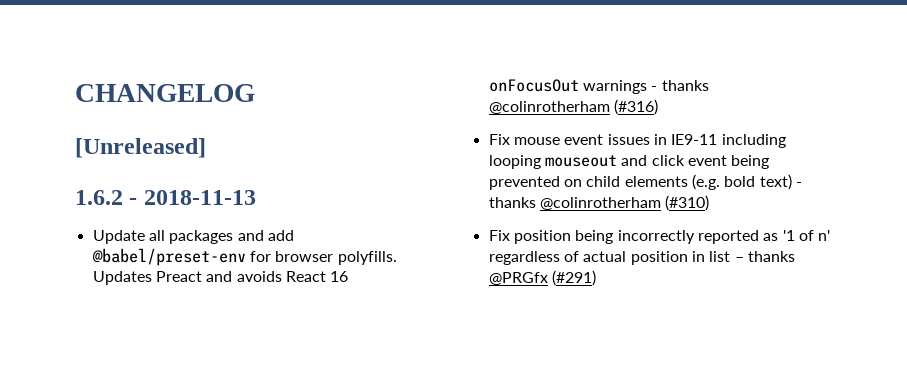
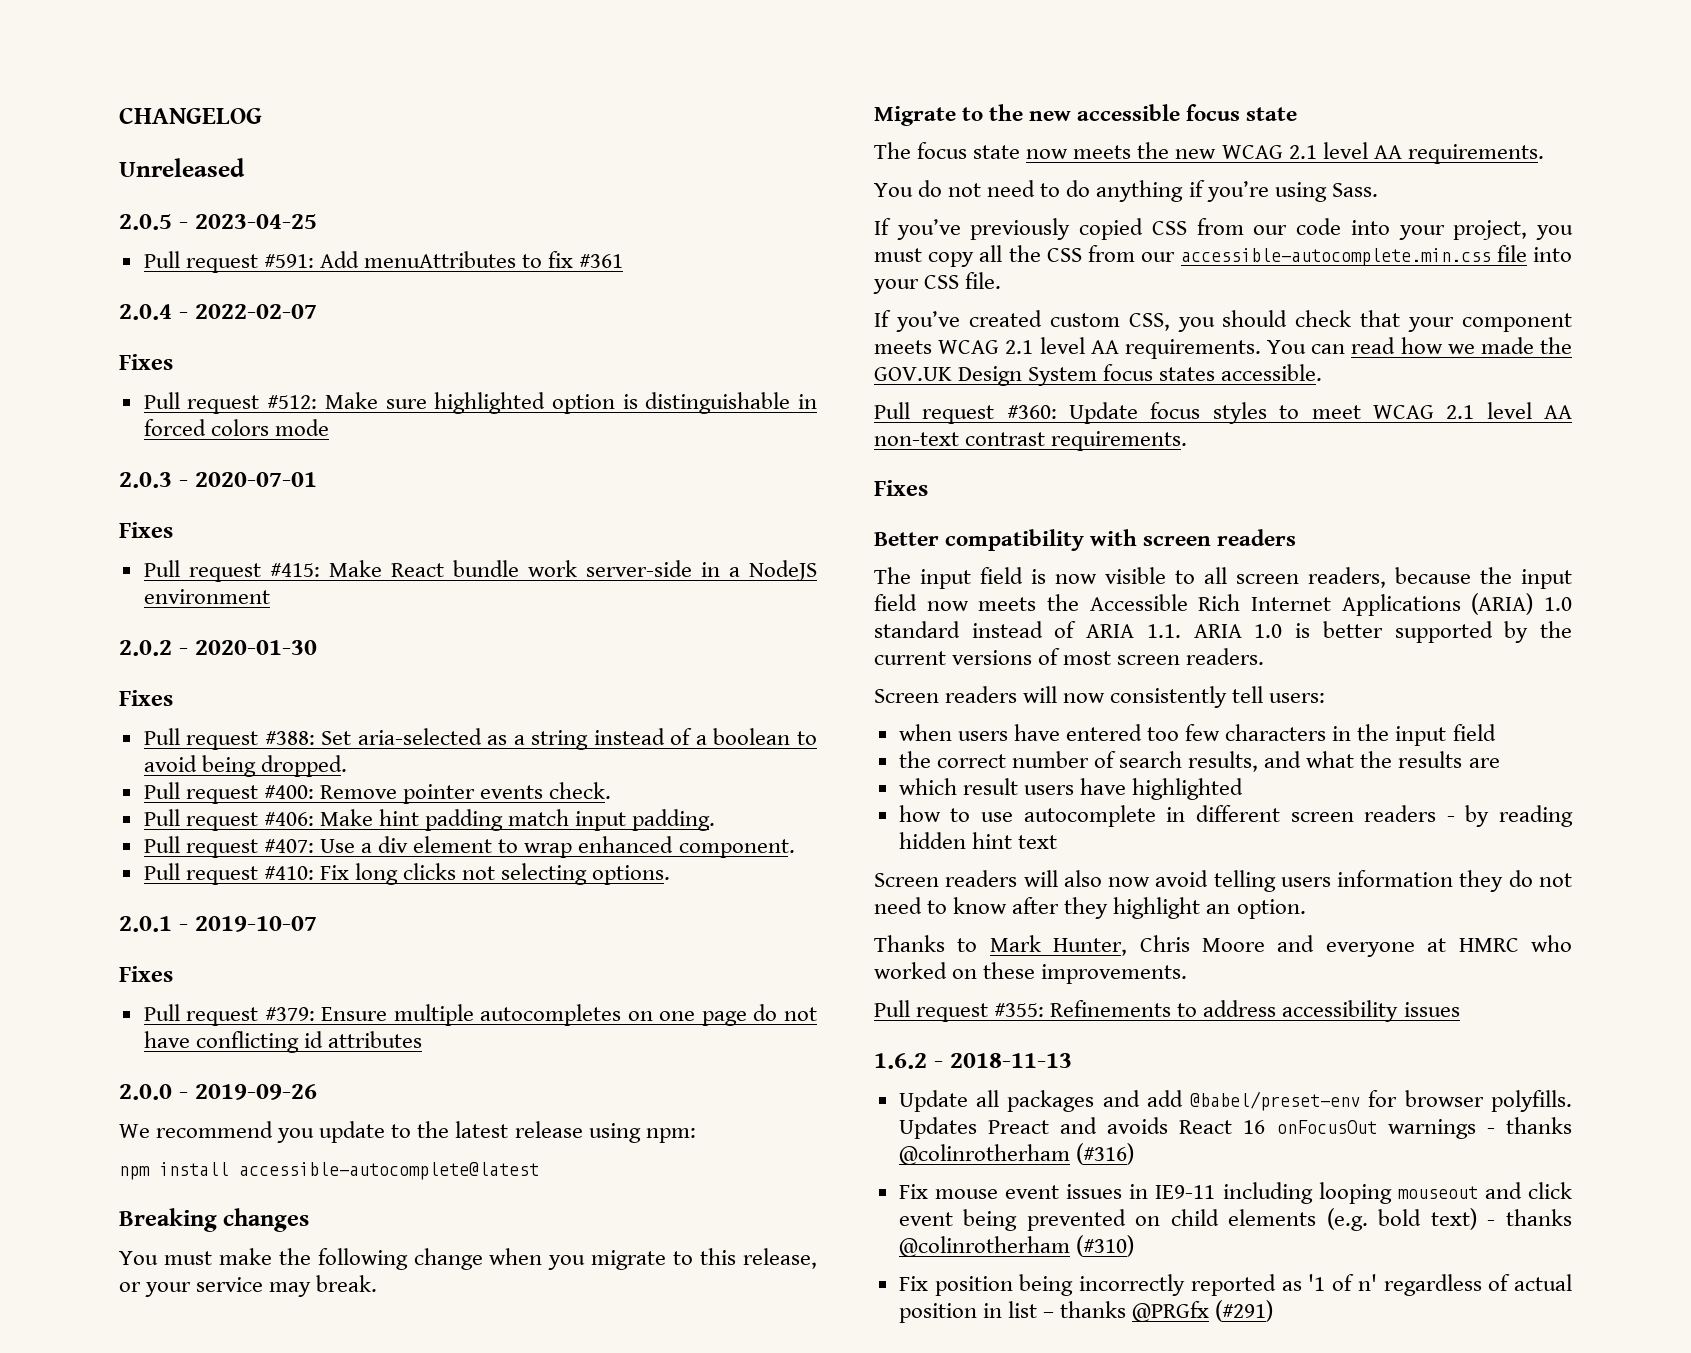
- [Unreleased]
+ Unreleased
+ 2.0.5 - 2023-04-25
+ Pull request #591: Add menuAttributes to fix #361
+ 2.0.4 - 2022-02-07
+ Fixes
+ Pull request #512: Make sure highlighted option is distinguishable in forced colors mode
+ 2.0.3 - 2020-07-01
+ Fixes
+ Pull request #415: Make React bundle work server-side in a NodeJS environment
+ 2.0.2 - 2020-01-30
+ Fixes
+ Pull request #388: Set aria-selected as a string instead of a boolean to avoid being dropped.
+ Pull request #400: Remove pointer events check.
+ Pull request #406: Make hint padding match input padding.
+ Pull request #407: Use a div element to wrap enhanced component.
+ Pull request #410: Fix long clicks not selecting options.
+ 2.0.1 - 2019-10-07
+ Fixes
+ Pull request #379: Ensure multiple autocompletes on one page do not have conflicting id attributes
+ 2.0.0 - 2019-09-26
+ We recommend you update to the latest release using npm:
+ npm install accessible-autocomplete@latest
+ Breaking changes
+ You must make the following change when you migrate to this release, or your service may break.
+ Migrate to the new accessible focus state
+ The focus state now meets the new WCAG 2.1 level AA requirements.
+ You do not need to do anything if you’re using Sass.
+ If you’ve previously copied CSS from our code into your project, you must copy all the CSS from our accessible-autocomplete.min.css file into your CSS file.
+ If you’ve created custom CSS, you should check that your component meets WCAG 2.1 level AA requirements. You can read how we made the GOV.UK Design System focus states accessible.
+ Pull request #360: Update focus styles to meet WCAG 2.1 level AA non-text contrast requirements.
+ Fixes
+ Better compatibility with screen readers
+ The input field is now visible to all screen readers, because the input field now meets the Accessible Rich Internet Applications (ARIA) 1.0 standard instead of ARIA 1.1. ARIA 1.0 is better supported by the current versions of most screen readers.
+ Screen readers will now consistently tell users:
+ when users have entered too few characters in the input field
+ the correct number of search results, and what the results are
+ which result users have highlighted
+ how to use autocomplete in different screen readers - by reading hidden hint text
+ Screen readers will also now avoid telling users information they do not need to know after they highlight an option.
+ Thanks to Mark Hunter, Chris Moore and everyone at HMRC who worked on these improvements.
+ Pull request #355: Refinements to address accessibility issues

